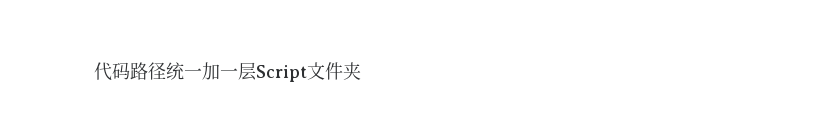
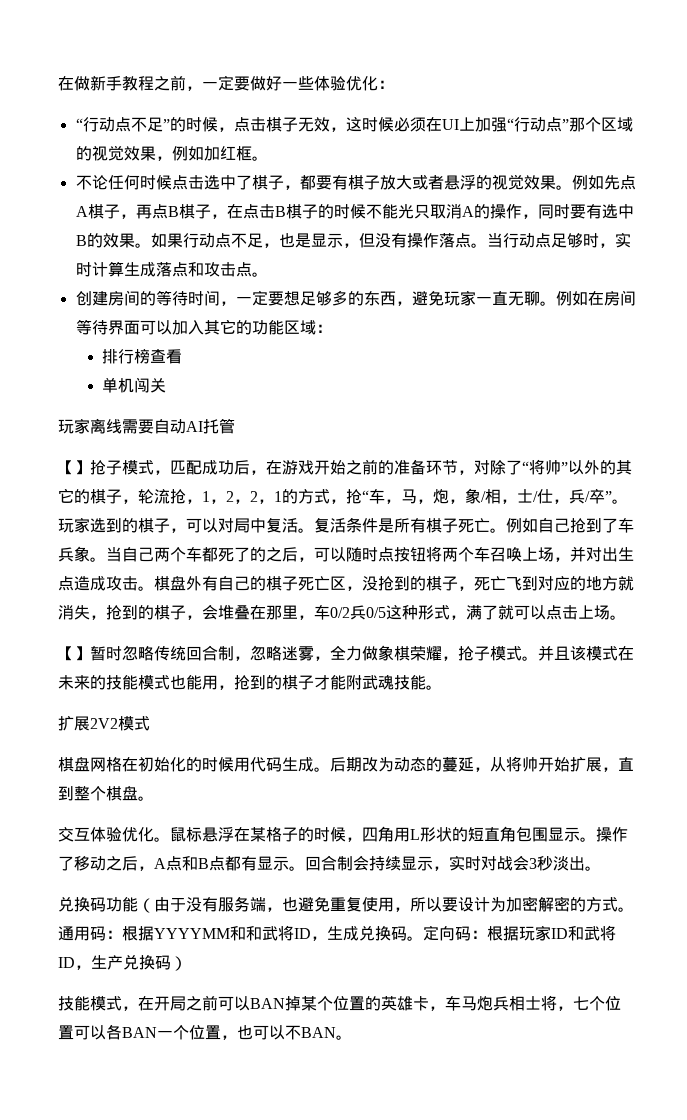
- 代码路径统一加一层Script文件夹
+ 在做新手教程之前，一定要做好一些体验优化：
+ “行动点不足”的时候，点击棋子无效，这时候必须在UI上加强“行动点”那个区域的视觉效果，例如加红框。
+ 不论任何时候点击选中了棋子，都要有棋子放大或者悬浮的视觉效果。例如先点A棋子，再点B棋子，在点击B棋子的时候不能光只取消A的操作，同时要有选中B的效果。如果行动点不足，也是显示，但没有操作落点。当行动点足够时，实时计算生成落点和攻击点。
+ 创建房间的等待时间，一定要想足够多的东西，避免玩家一直无聊。例如在房间等待界面可以加入其它的功能区域：
+ 排行榜查看
+ 单机闯关
+ 玩家离线需要自动AI托管
+ 【】抢子模式，匹配成功后，在游戏开始之前的准备环节，对除了“将帅”以外的其它的棋子，轮流抢，1，2，2，1的方式，抢“车，马，炮，象/相，士/仕，兵/卒”。玩家选到的棋子，可以对局中复活。复活条件是所有棋子死亡。例如自己抢到了车兵象。当自己两个车都死了的之后，可以随时点按钮将两个车召唤上场，并对出生点造成攻击。棋盘外有自己的棋子死亡区，没抢到的棋子，死亡飞到对应的地方就消失，抢到的棋子，会堆叠在那里，车0/2兵0/5这种形式，满了就可以点击上场。
+ 【】暂时忽略传统回合制，忽略迷雾，全力做象棋荣耀，抢子模式。并且该模式在未来的技能模式也能用，抢到的棋子才能附武魂技能。
+ 扩展2V2模式
+ 棋盘网格在初始化的时候用代码生成。后期改为动态的蔓延，从将帅开始扩展，直到整个棋盘。
+ 交互体验优化。鼠标悬浮在某格子的时候，四角用L形状的短直角包围显示。操作了移动之后，A点和B点都有显示。回合制会持续显示，实时对战会3秒淡出。
+ 兑换码功能（由于没有服务端，也避免重复使用，所以要设计为加密解密的方式。通用码：根据YYYYMM和和武将ID，生成兑换码。定向码：根据玩家ID和武将ID，生产兑换码）
+ 技能模式，在开局之前可以BAN掉某个位置的英雄卡，车马炮兵相士将，七个位置可以各BAN一个位置，也可以不BAN。

